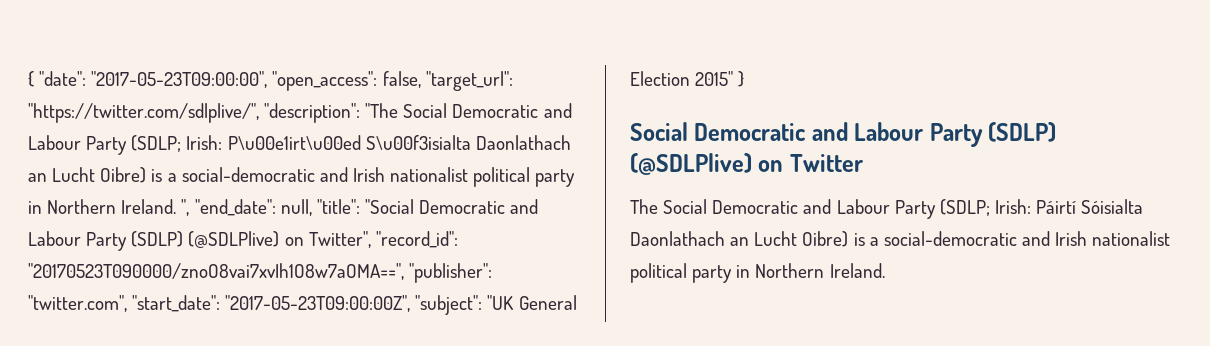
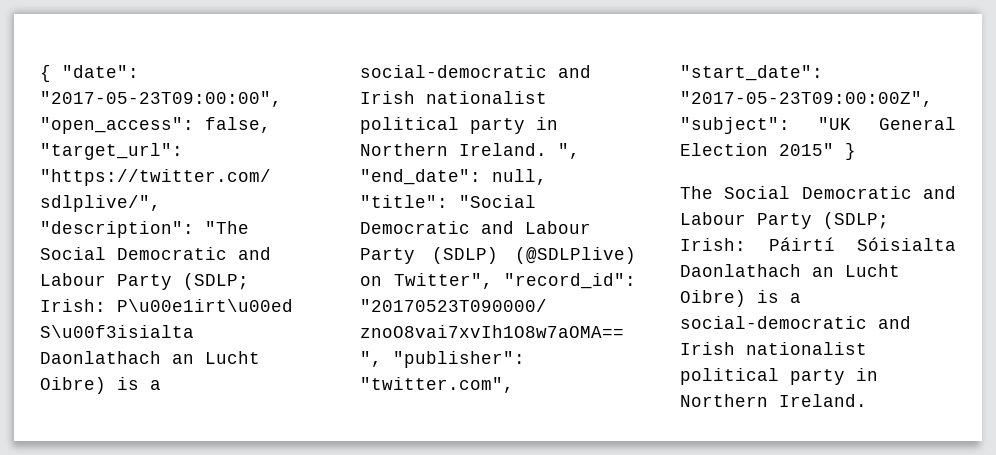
- Social Democratic and Labour Party (SDLP) (@SDLPlive) on Twitter

